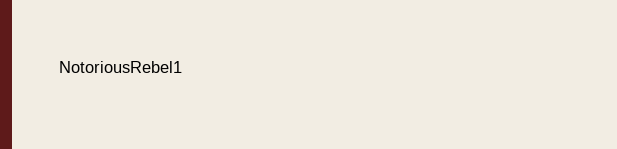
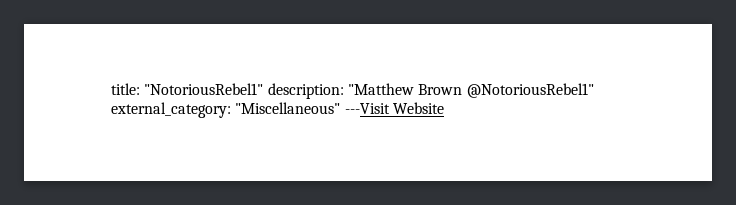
- NotoriousRebel1
+ title: "NotoriousRebel1" description: "Matthew Brown @NotoriousRebel1" external_category: "Miscellaneous" ---Visit Website

